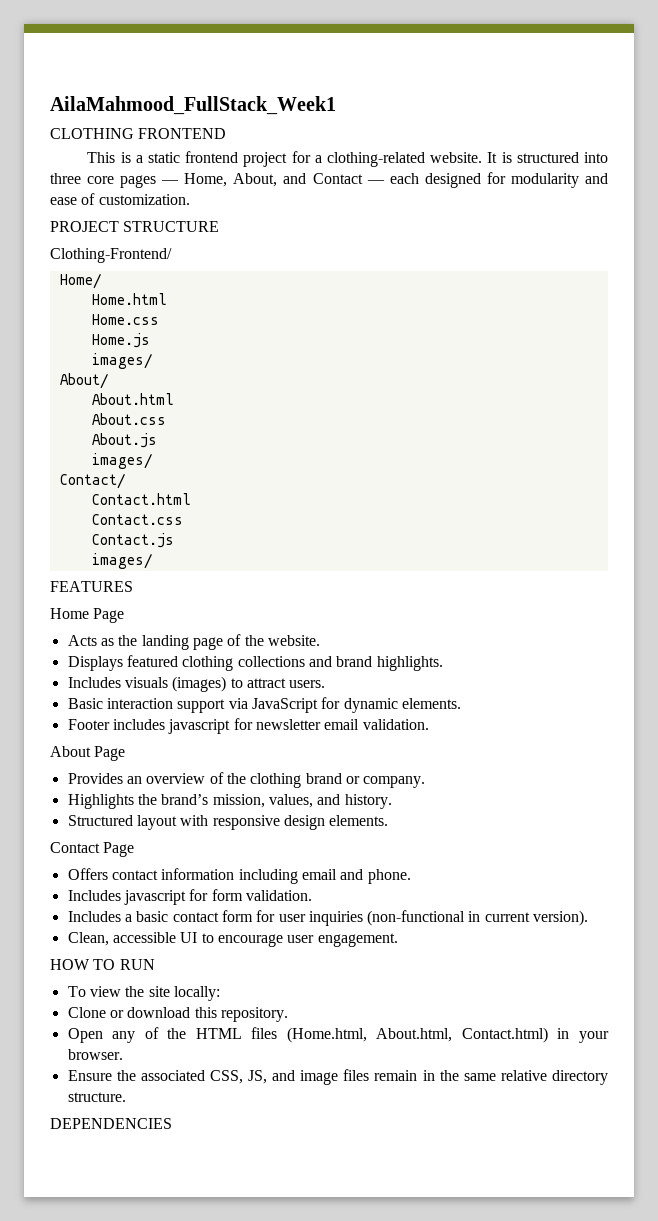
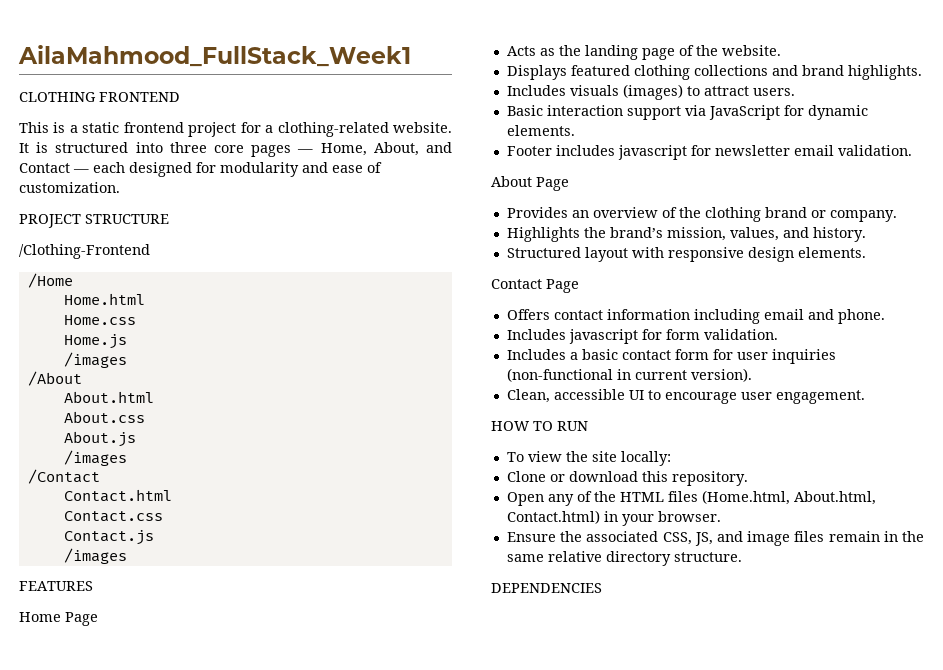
- Clothing-Frontend/
- Home/
+ /Clothing-Frontend
+ /Home
  Home.js
- images/
- About/
+ /images
+ /About
  About.js
- images/
- Contact/
+ /images
+ /Contact
  Contact.js
- images/
+ /images

